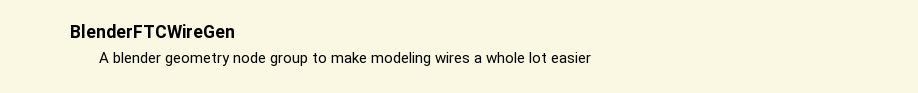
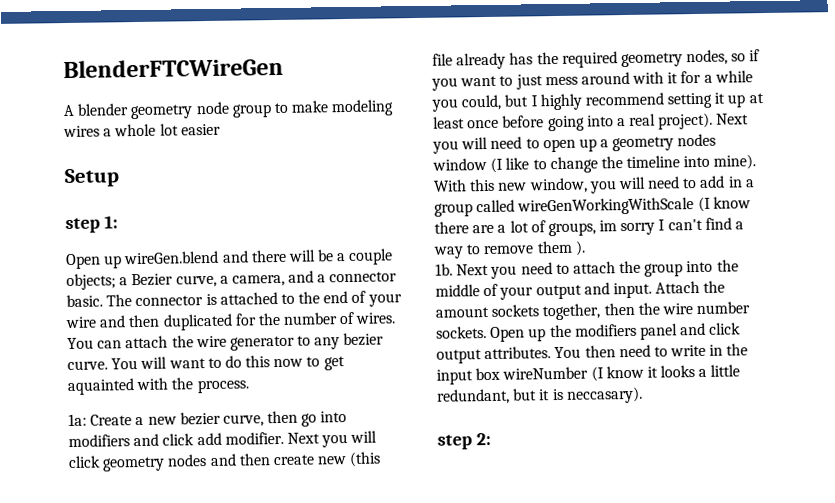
+ Setup
+ step 1:
+ Open up wireGen.blend and there will be a couple objects; a Bezier curve, a camera, and a connector basic. The connector is attached to the end of your wire and then duplicated for the number of wires. You can attach the wire generator to any bezier curve. You will want to do this now to get aquainted with the process.
+ 1a: Create a new bezier curve, then go into modifiers and click add modifier. Next you will click geometry nodes and then create new (this file already has the required geometry nodes, so if you want to just mess around with it for a while you could, but I highly recommend setting it up at least once before going into a real project). Next you will need to open up a geometry nodes window (I like to change the timeline into mine). With this new window, you will need to add in a group called wireGenWorkingWithScale (I know there are a lot of groups, im sorry I can't find a way to remove them ).
+ 1b. Next you need to attach the group into the middle of your output and input. Attach the amount sockets together, then the wire number sockets. Open up the modifiers panel and click output attributes. You then need to write in the input box wireNumber (I know it looks a little redundant, but it is neccasary).
+ step 2:

